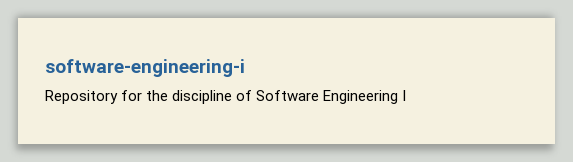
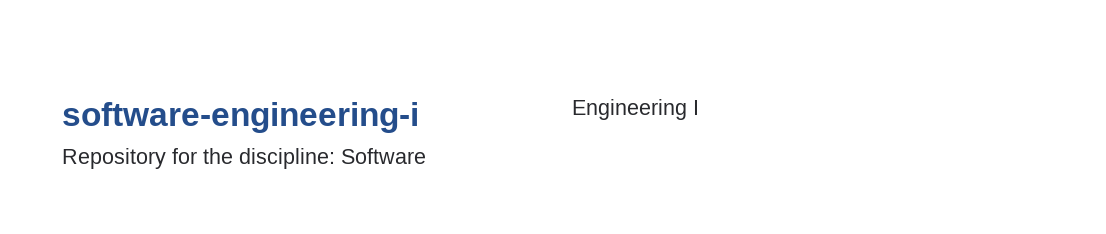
- Repository for the discipline of Software Engineering I
+ Repository for the discipline: Software Engineering I

